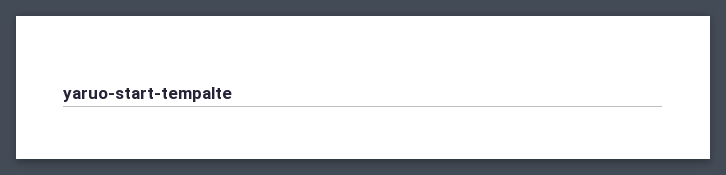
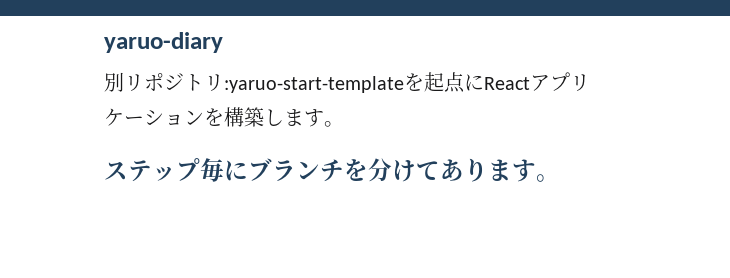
- yaruo-start-tempalte
+ yaruo-diary
+ 別リポジトリ:yaruo-start-templateを起点にReactアプリケーションを構築します。
+ ステップ毎にブランチを分けてあります。

